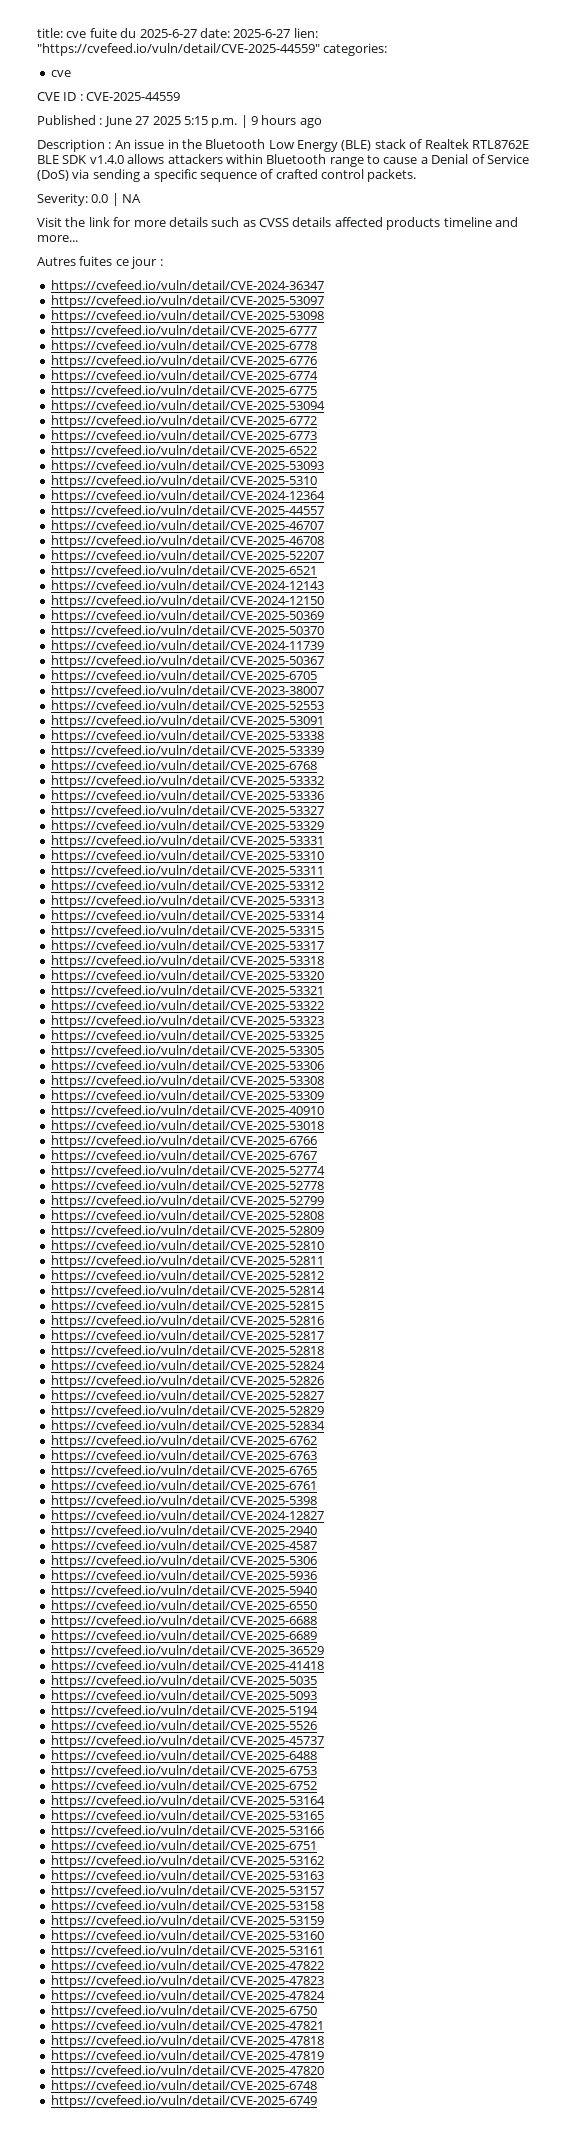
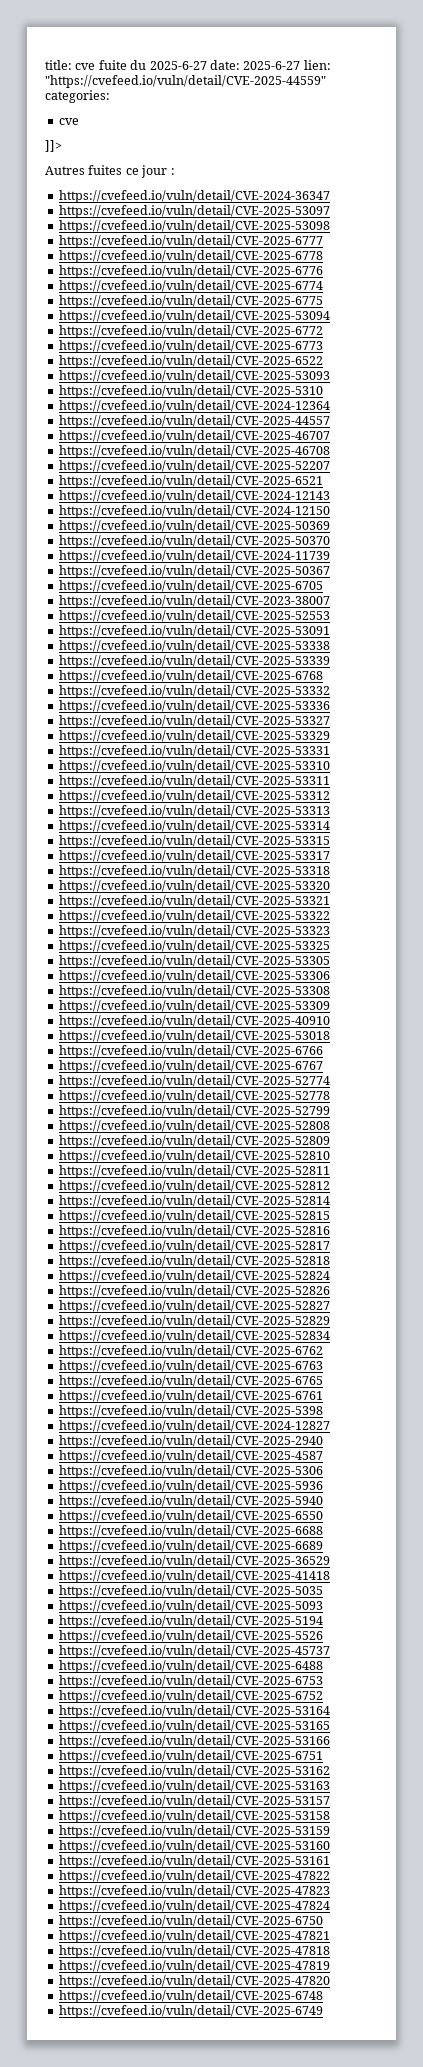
- CVE ID : CVE-2025-44559
- Published : June 27 2025 5:15 p.m. | 9 hours ago
- Description : An issue in the Bluetooth Low Energy (BLE) stack of Realtek RTL8762E BLE SDK v1.4.0 allows attackers within Bluetooth range to cause a Denial of Service (DoS) via sending a specific sequence of crafted control packets.
- Severity: 0.0 | NA
- Visit the link for more details such as CVSS details affected products timeline and more...
+ ]]>

